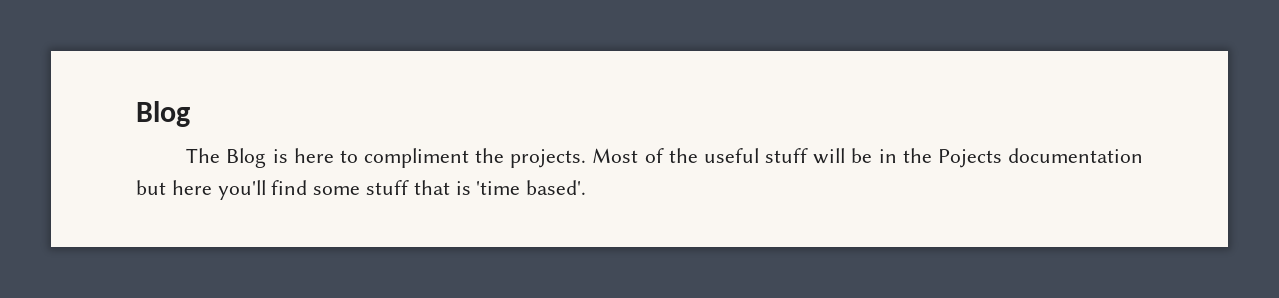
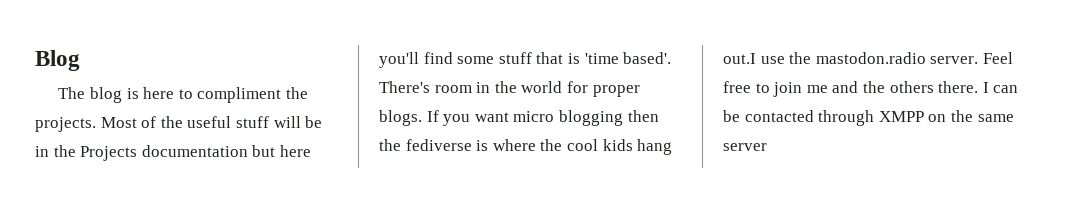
- The Blog is here to compliment the projects.
+ The blog is here to compliment the projects.
- Most of the useful stuff will be in the Pojects documentation but here you'll find some stuff that is 'time based'.
+ Most of the useful stuff will be in the Projects documentation but here you'll find some stuff that is 'time based'.
+ There's room in the world for proper blogs. If you want micro blogging then the fediverse is where the cool kids hang out.I use the mastodon.radio server. Feel free to join me and the others there. I can be contacted through XMPP on the same server

